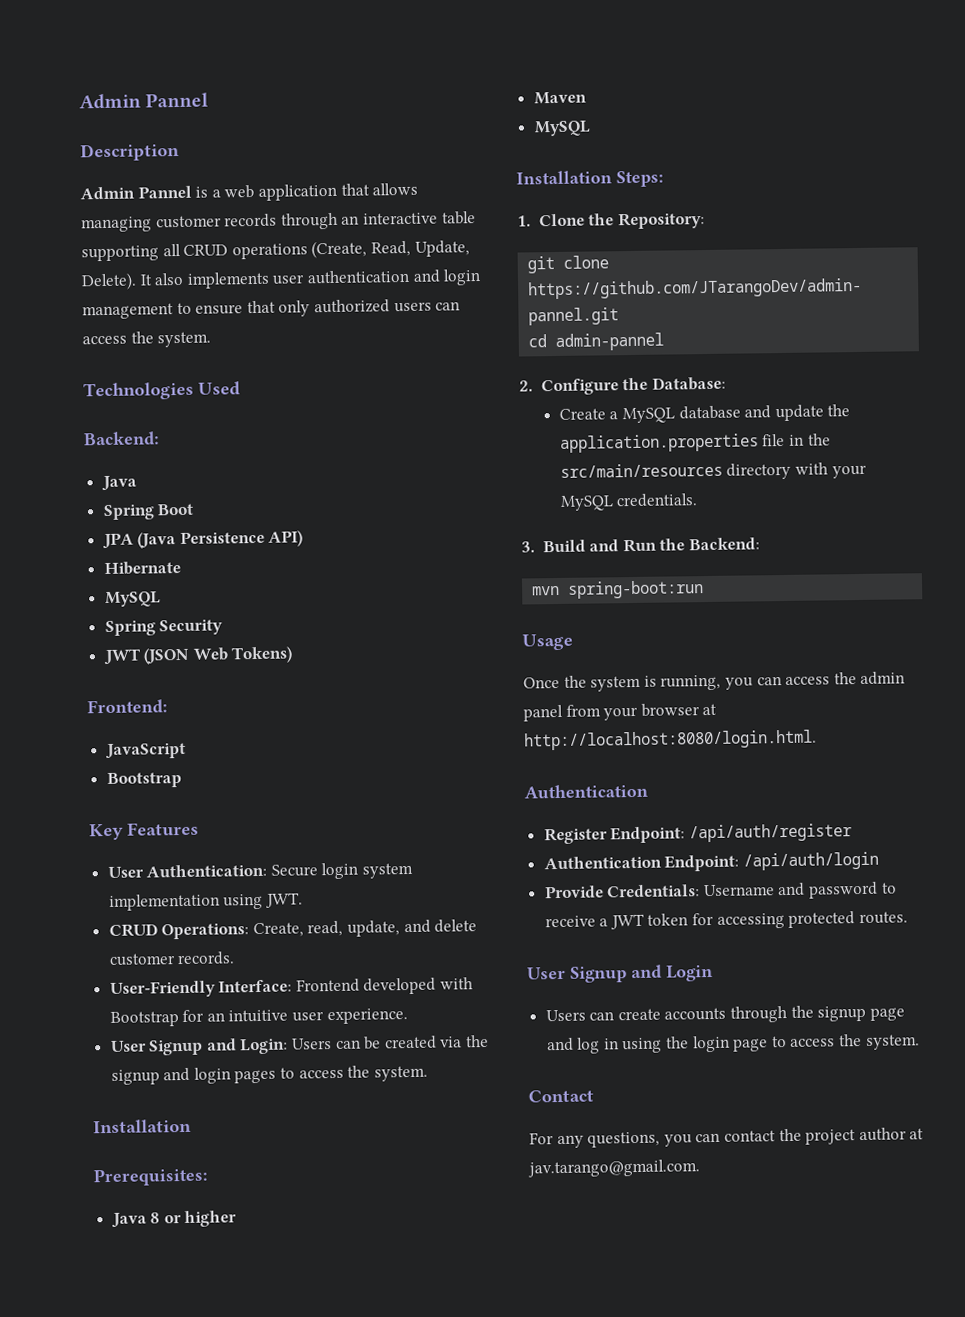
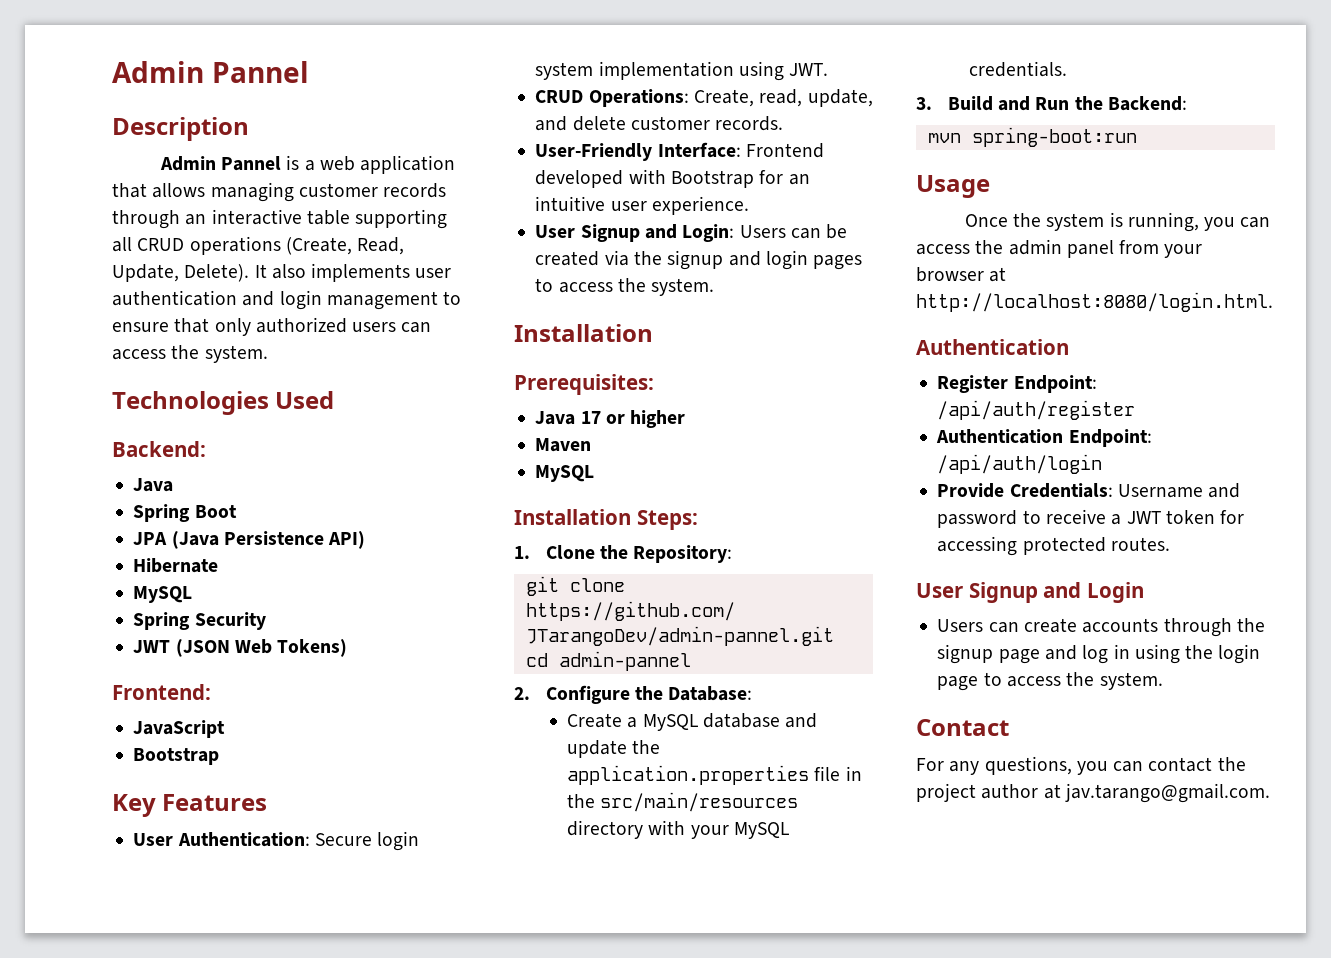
- Java 8 or higher
+ Java 17 or higher

